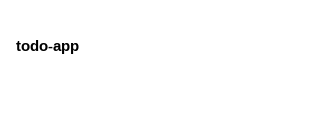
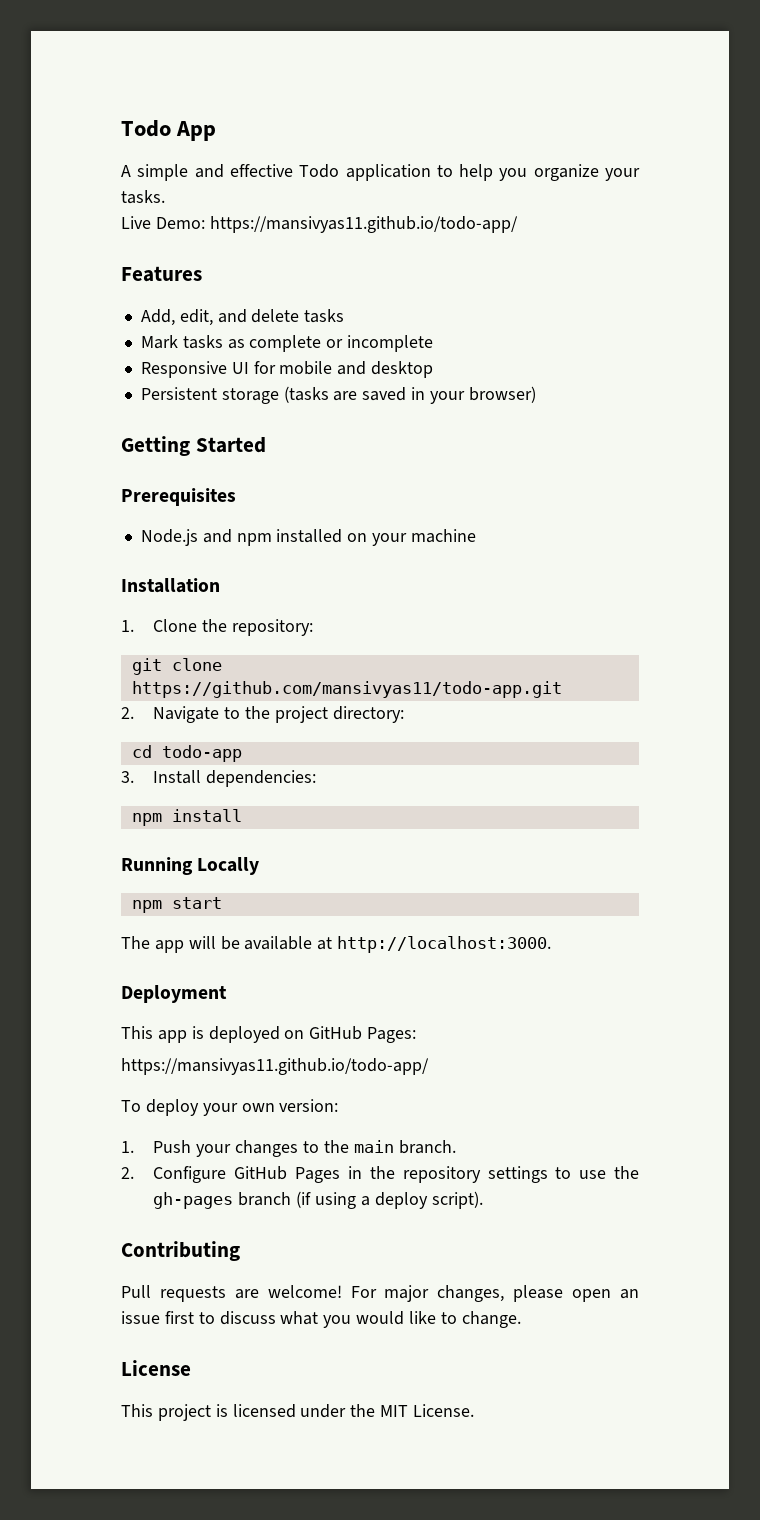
- todo-app
+ Todo App
+ A simple and effective Todo application to help you organize your tasks.
+ Live Demo: https://mansivyas11.github.io/todo-app/
+ Features
+ Add, edit, and delete tasks
+ Mark tasks as complete or incomplete
+ Responsive UI for mobile and desktop
+ Persistent storage (tasks are saved in your browser)
+ Getting Started
+ Prerequisites
+ Node.js and npm installed on your machine
+ Installation
+ 1. Clone the repository:
+ git clone https://github.com/mansivyas11/todo-app.git
+ 2. Navigate to the project directory:
+ cd todo-app
+ 3. Install dependencies:
+ npm install
+ Running Locally
+ npm start
+ The app will be available at http://localhost:3000.
+ Deployment
+ This app is deployed on GitHub Pages:
+ https://mansivyas11.github.io/todo-app/
+ To deploy your own version:
+ 1. Push your changes to the main branch.
+ 2. Configure GitHub Pages in the repository settings to use the gh-pages branch (if using a deploy script).
+ Contributing
+ Pull requests are welcome! For major changes, please open an issue first to discuss what you would like to change.
+ License
+ This project is licensed under the MIT License.

